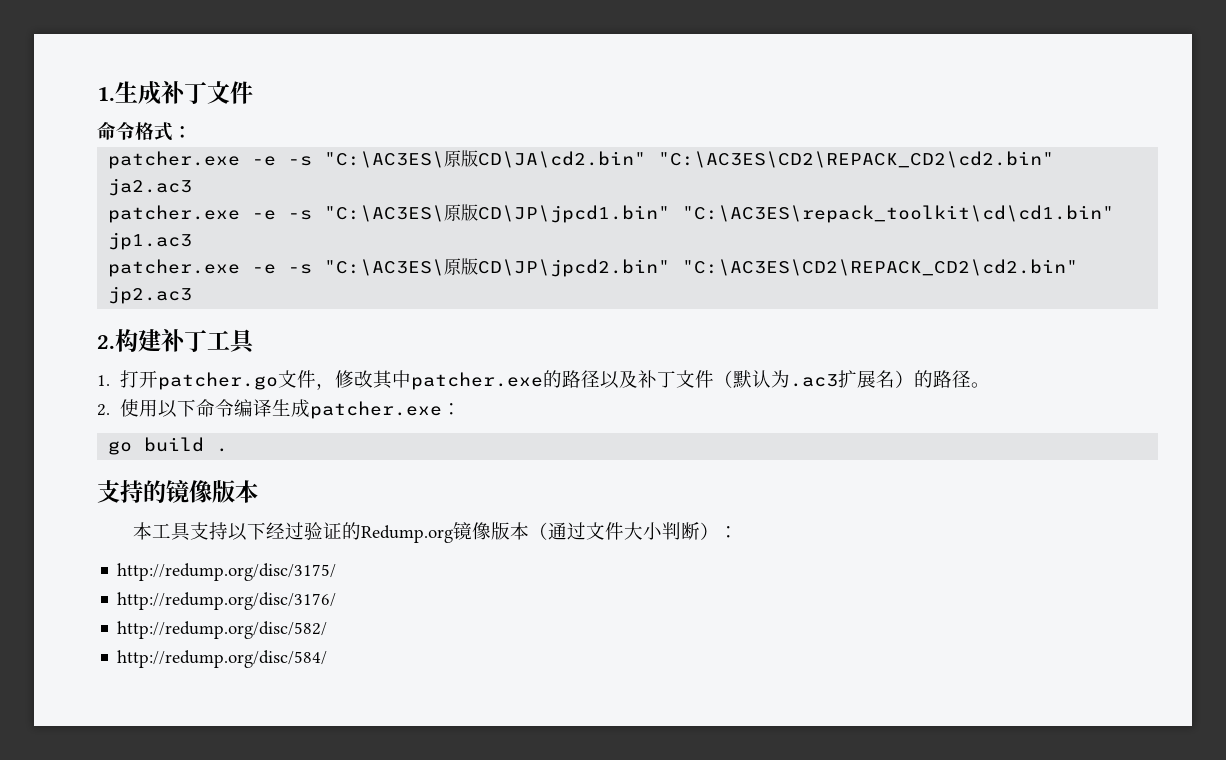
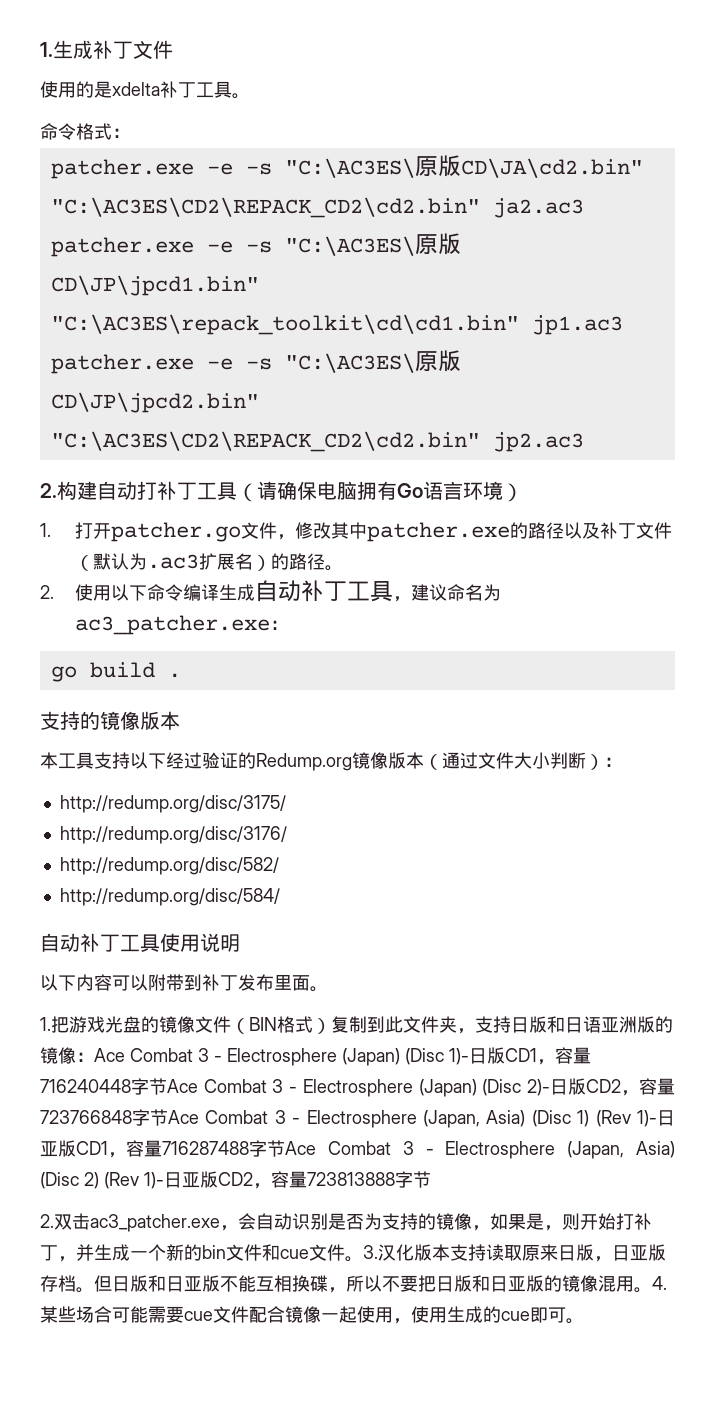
+ 使用的是xdelta补丁工具。
- 2.构建补丁工具
+ 2.构建自动打补丁工具（请确保电脑拥有Go语言环境）
- 2.使用以下命令编译生成patcher.exe：
+ 2.使用以下命令编译生成自动补丁工具，建议命名为ac3_patcher.exe：
+ 自动补丁工具使用说明
+ 以下内容可以附带到补丁发布里面。
+ 1.把游戏光盘的镜像文件（BIN格式）复制到此文件夹，支持日版和日语亚洲版的镜像：Ace Combat 3 - Electrosphere (Japan) (Disc 1)-日版CD1，容量716240448字节Ace Combat 3 - Electrosphere (Japan) (Disc 2)-日版CD2，容量723766848字节Ace Combat 3 - Electrosphere (Japan, Asia) (Disc 1) (Rev 1)-日亚版CD1，容量716287488字节Ace Combat 3 - Electrosphere (Japan, Asia) (Disc 2) (Rev 1)-日亚版CD2，容量723813888字节
+ 2.双击ac3_patcher.exe，会自动识别是否为支持的镜像，如果是，则开始打补丁，并生成一个新的bin文件和cue文件。3.汉化版本支持读取原来日版，日亚版存档。但日版和日亚版不能互相换碟，所以不要把日版和日亚版的镜像混用。4.某些场合可能需要cue文件配合镜像一起使用，使用生成的cue即可。

